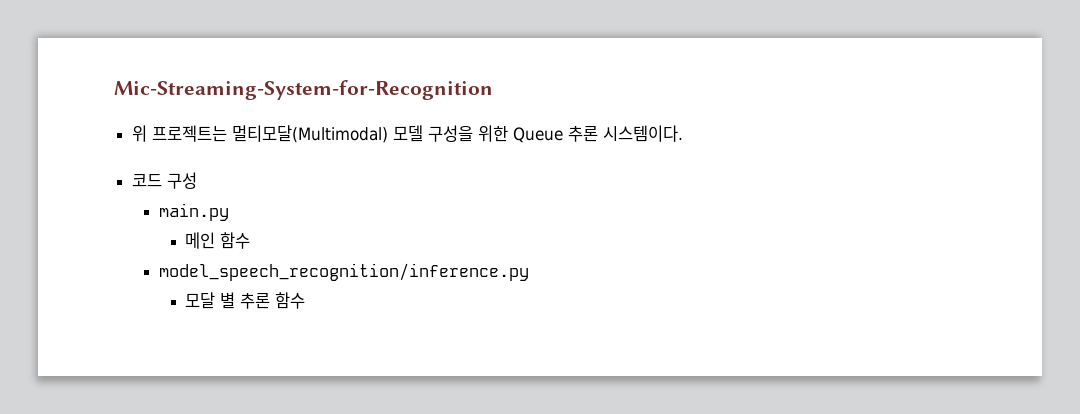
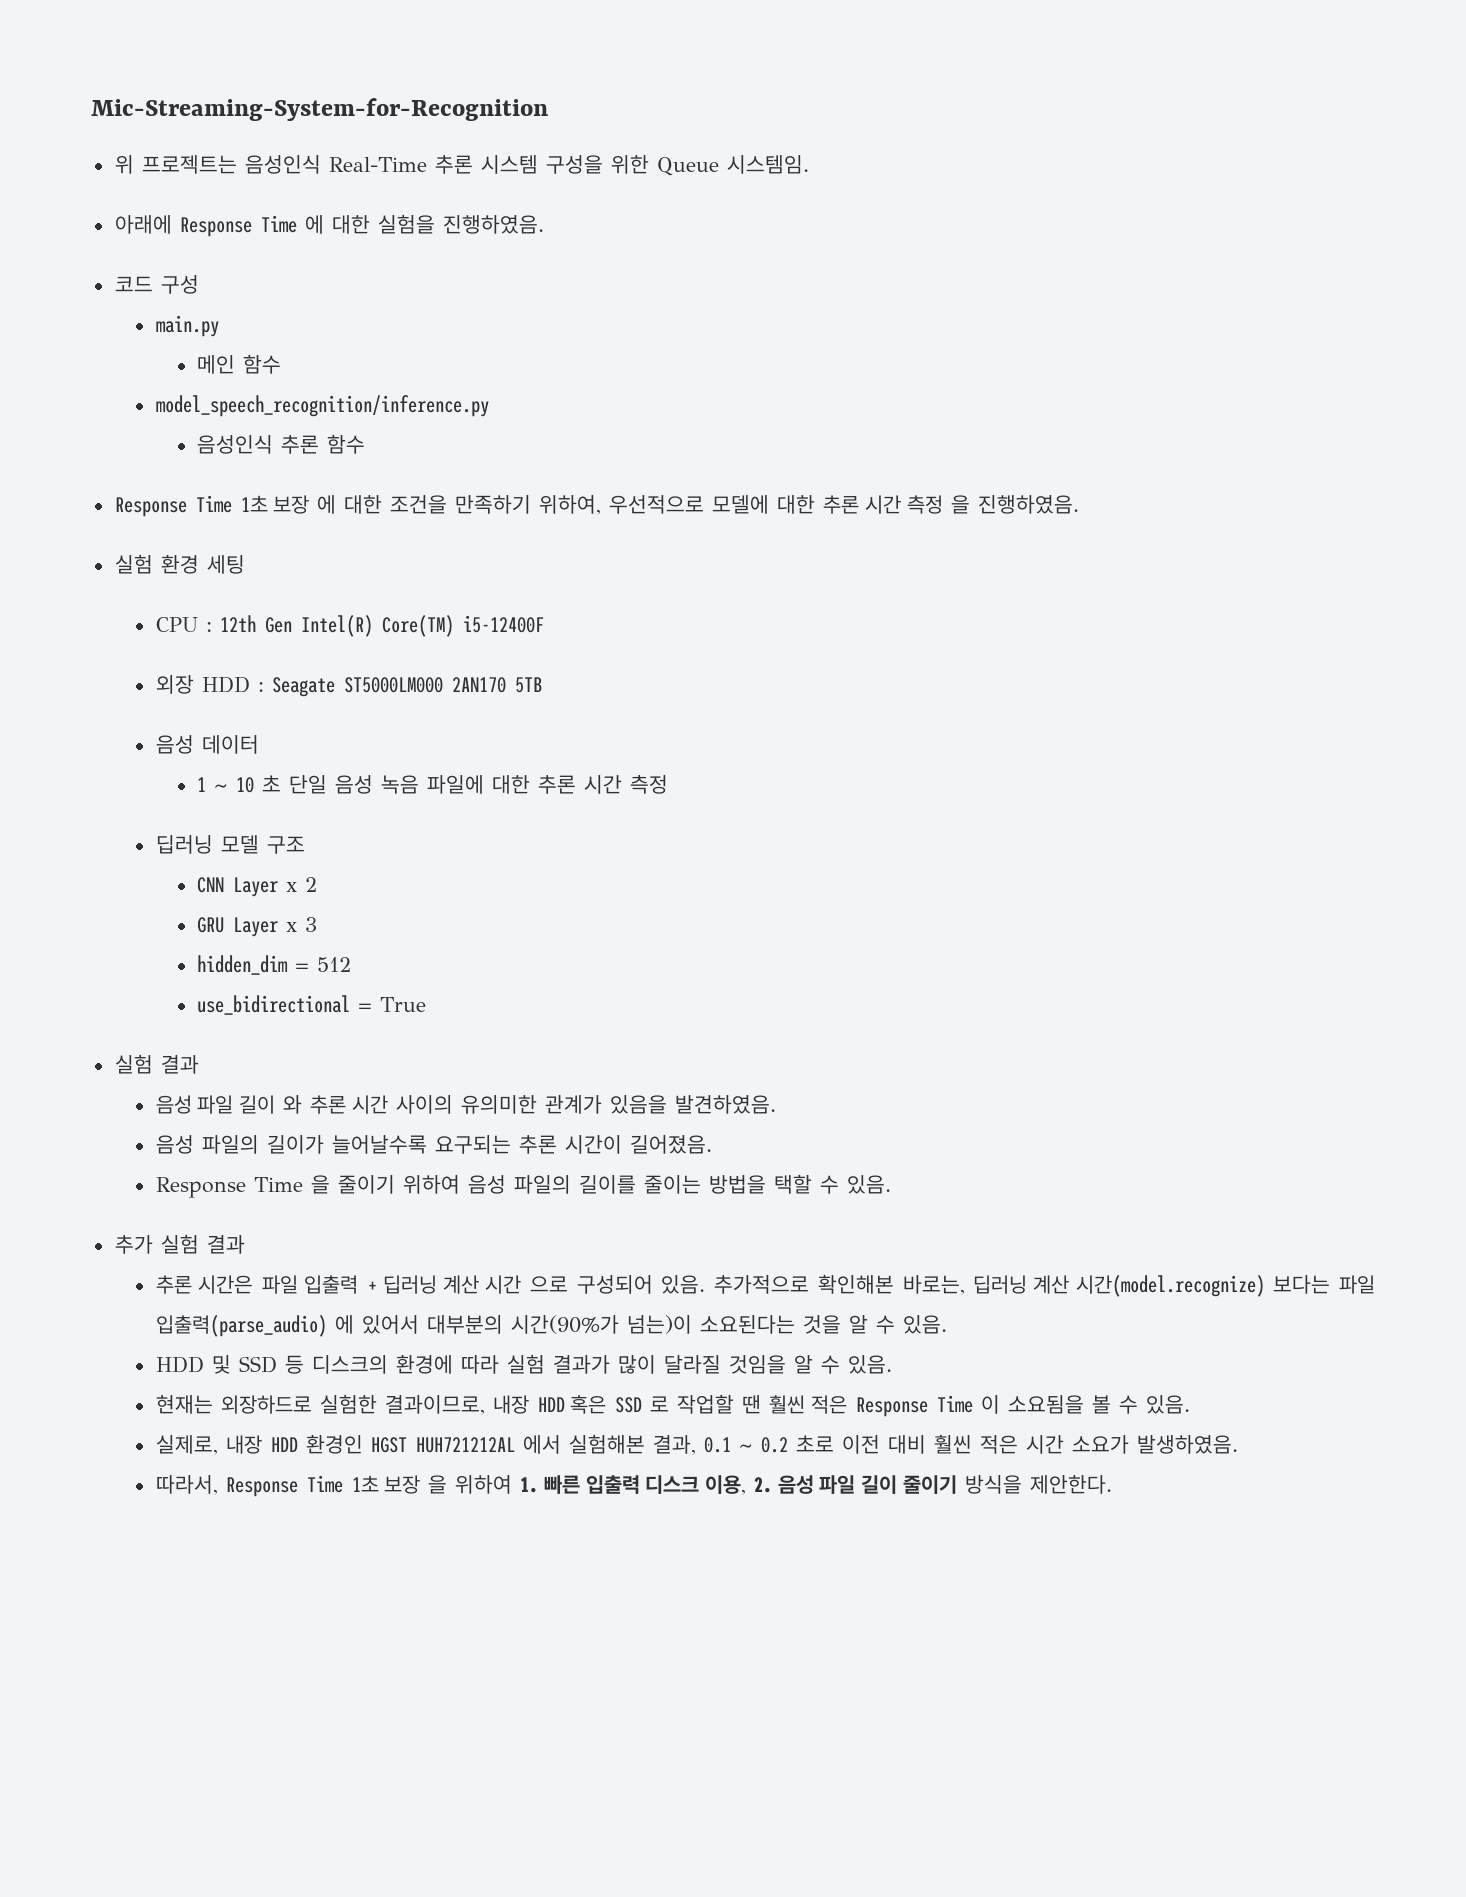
- 위 프로젝트는 멀티모달(Multimodal) 모델 구성을 위한 Queue 추론 시스템이다.
+ 위 프로젝트는 음성인식 Real-Time 추론 시스템 구성을 위한 Queue 시스템임.
+ 아래에 Response Time 에 대한 실험을 진행하였음.
- 모달 별 추론 함수
+ 음성인식 추론 함수
+ Response Time 1초 보장 에 대한 조건을 만족하기 위하여, 우선적으로 모델에 대한 추론 시간 측정 을 진행하였음.
+ 실험 환경 세팅
+ CPU : 12th Gen Intel(R) Core(TM) i5-12400F
+ 외장 HDD : Seagate ST5000LM000 2AN170 5TB
+ 음성 데이터
+ 1 ~ 10 초 단일 음성 녹음 파일에 대한 추론 시간 측정
+ 딥러닝 모델 구조
+ CNN Layer x 2
+ GRU Layer x 3
+ hidden_dim = 512
+ use_bidirectional = True
+ 실험 결과
+ 음성 파일 길이 와 추론 시간 사이의 유의미한 관계가 있음을 발견하였음.
+ 음성 파일의 길이가 늘어날수록 요구되는 추론 시간이 길어졌음.
+ Response Time 을 줄이기 위하여 음성 파일의 길이를 줄이는 방법을 택할 수 있음.
+ 추가 실험 결과
+ 추론 시간은 파일 입출력 + 딥러닝 계산 시간 으로 구성되어 있음. 추가적으로 확인해본 바로는, 딥러닝 계산 시간(model.recognize) 보다는 파일 입출력(parse_audio) 에 있어서 대부분의 시간(90%가 넘는)이 소요된다는 것을 알 수 있음.
+ HDD 및 SSD 등 디스크의 환경에 따라 실험 결과가 많이 달라질 것임을 알 수 있음.
+ 현재는 외장하드로 실험한 결과이므로, 내장 HDD 혹은 SSD 로 작업할 땐 훨씬 적은 Response Time 이 소요됨을 볼 수 있음.
+ 실제로, 내장 HDD 환경인 HGST HUH721212AL 에서 실험해본 결과, 0.1 ~ 0.2 초로 이전 대비 훨씬 적은 시간 소요가 발생하였음.
+ 따라서, Response Time 1초 보장 을 위하여 1. 빠른 입출력 디스크 이용, 2. 음성 파일 길이 줄이기 방식을 제안한다.

